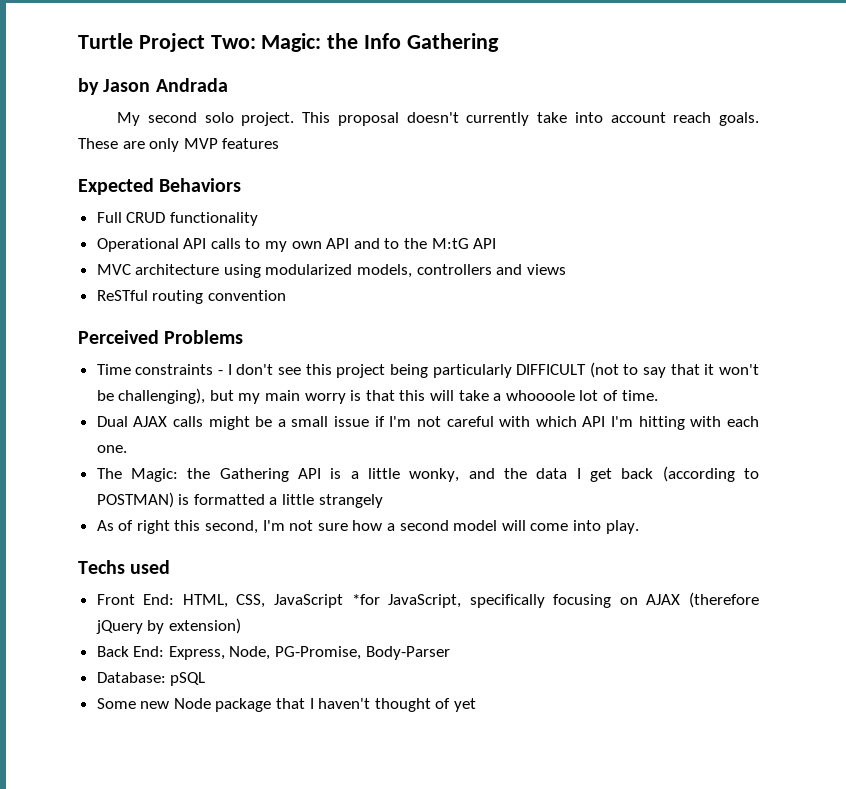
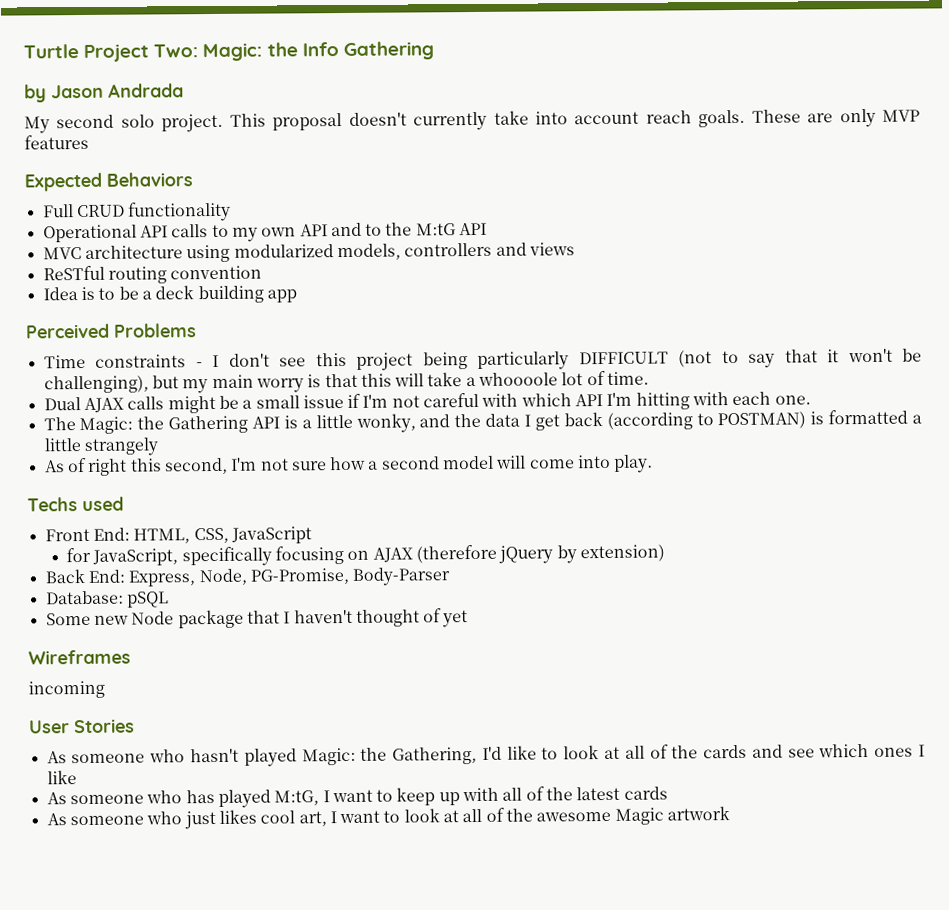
+ Idea is to be a deck building app
- Front End: HTML, CSS, JavaScript *for JavaScript, specifically focusing on AJAX (therefore jQuery by extension)
+ Front End: HTML, CSS, JavaScript
+ for JavaScript, specifically focusing on AJAX (therefore jQuery by extension)
+ Wireframes
+ incoming
+ User Stories
+ As someone who hasn't played Magic: the Gathering, I'd like to look at all of the cards and see which ones I like
+ As someone who has played M:tG, I want to keep up with all of the latest cards
+ As someone who just likes cool art, I want to look at all of the awesome Magic artwork

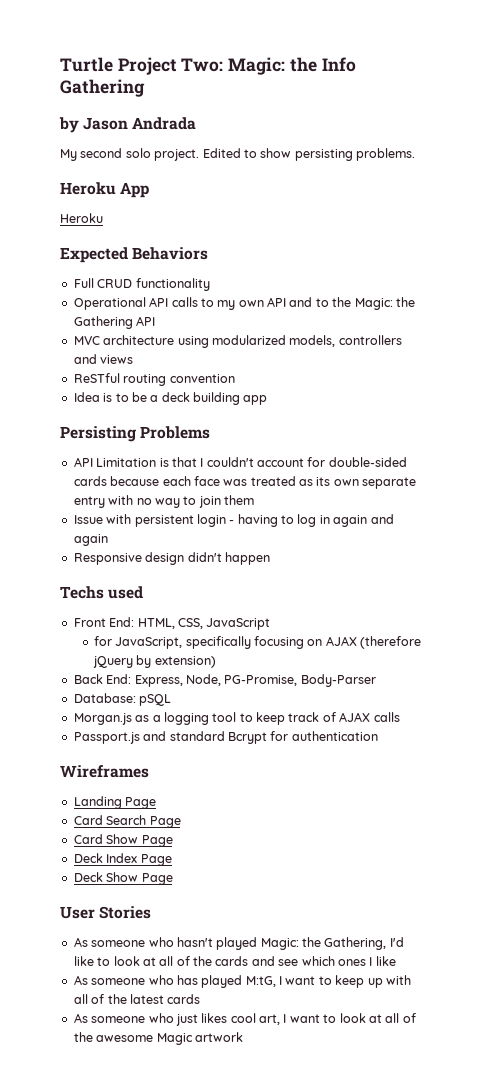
- This proposal doesn't currently take into account reach goals. These are only MVP features
+ Edited to show persisting problems.
+ Heroku App
+ Heroku
- Operational API calls to my own API and to the M:tG API
+ Operational API calls to my own API and to the Magic: the Gathering API
- Perceived Problems
+ Persisting Problems
- Time constraints - I don't see this project being particularly DIFFICULT (not to say that it won't be challenging), but my main worry is that this will take a whoooole lot of time.
- Dual AJAX calls might be a small issue if I'm not careful with which API I'm hitting with each one.
- The Magic: the Gathering API is a little wonky, and the data I get back (according to POSTMAN) is formatted a little strangely
- As of right this second, I'm not sure how a second model will come into play.
+ API Limitation is that I couldn't account for double-sided cards because each face was treated as its own separate entry with no way to join them
+ Issue with persistent login - having to log in again and again
+ Responsive design didn't happen
- Some new Node package that I haven't thought of yet
+ Morgan.js as a logging tool to keep track of AJAX calls
+ Passport.js and standard Bcrypt for authentication
  Wireframes
- incoming
+ Landing Page
+ Card Search Page
+ Card Show Page
+ Deck Index Page
+ Deck Show Page

